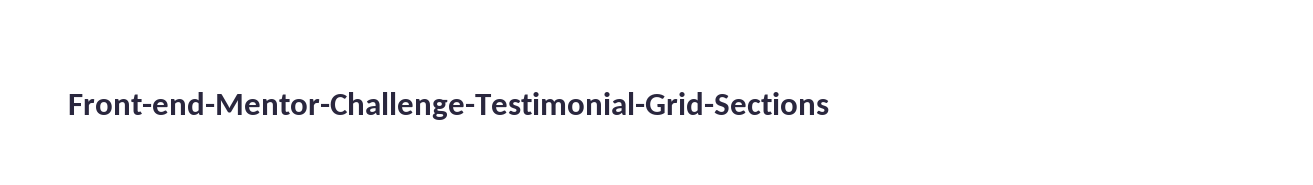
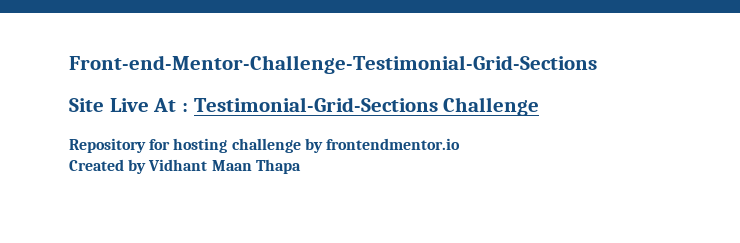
+ Site Live At : Testimonial-Grid-Sections Challenge
+ Repository for hosting challenge by frontendmentor.io
+ Created by Vidhant Maan Thapa

